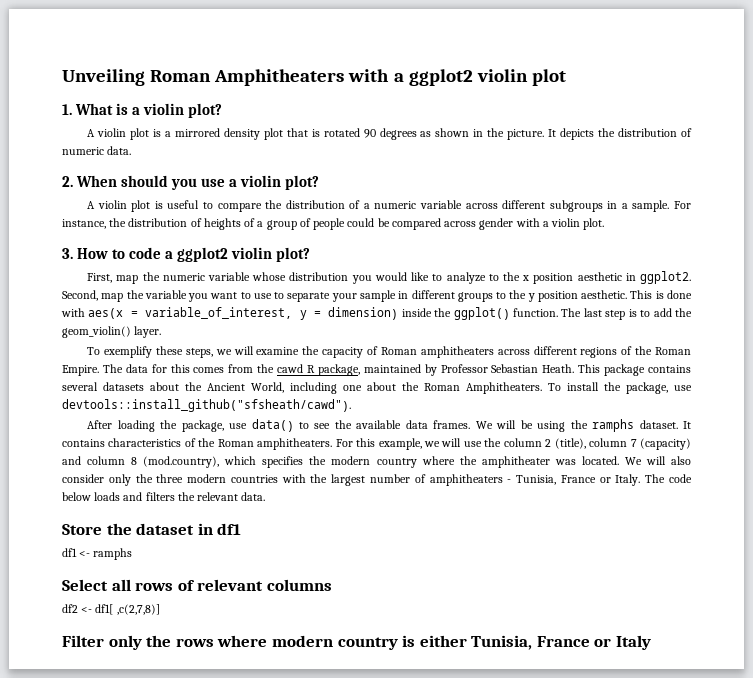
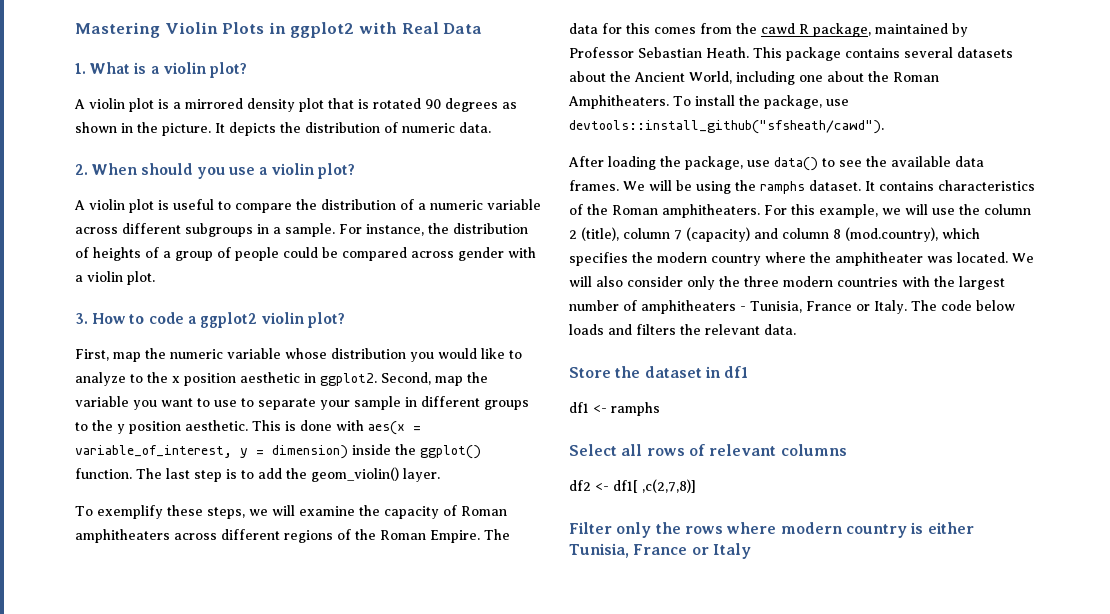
- Unveiling Roman Amphitheaters with a ggplot2 violin plot
+ Mastering Violin Plots in ggplot2 with Real Data

